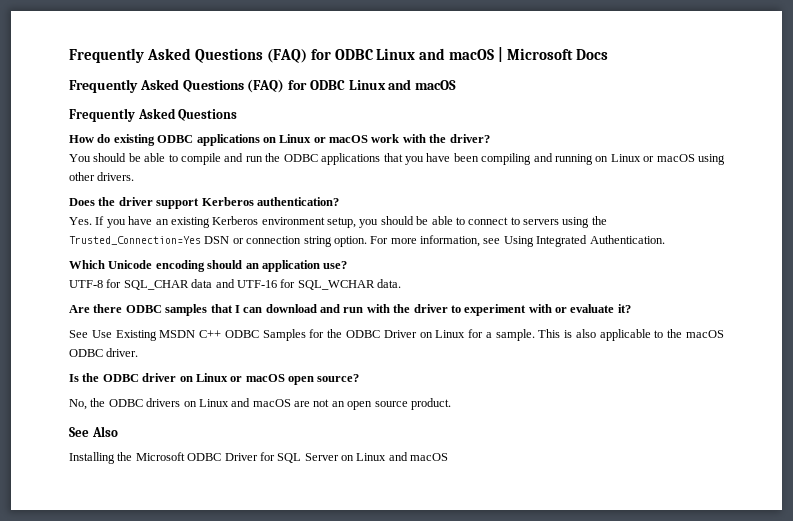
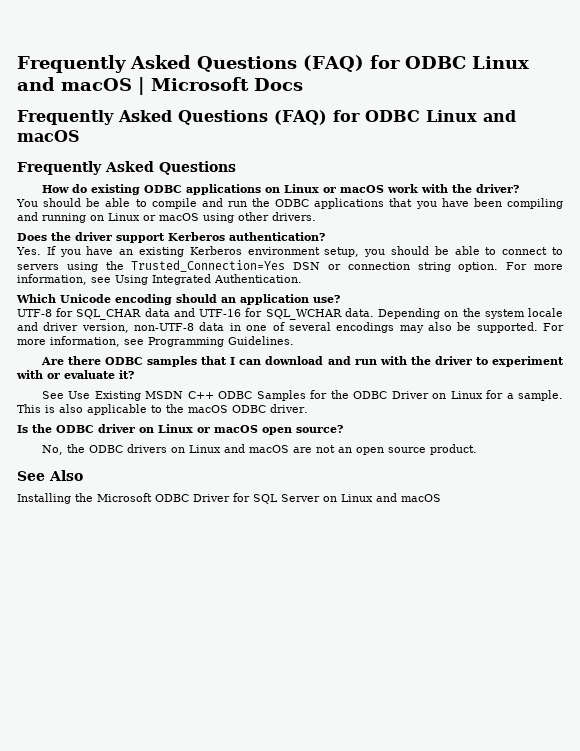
+ Depending on the system locale and driver version, non-UTF-8 data in one of several encodings may also be supported. For more information, see Programming Guidelines.

